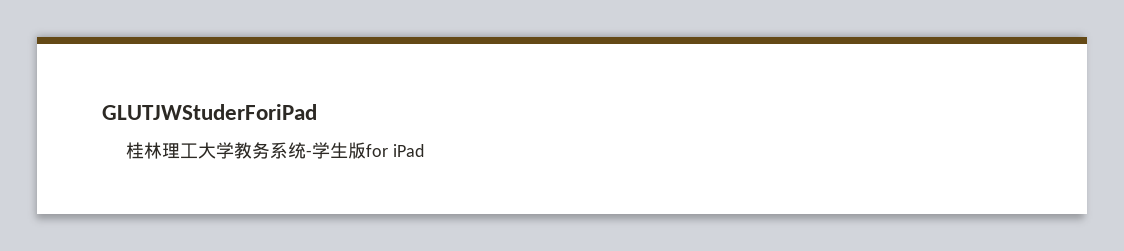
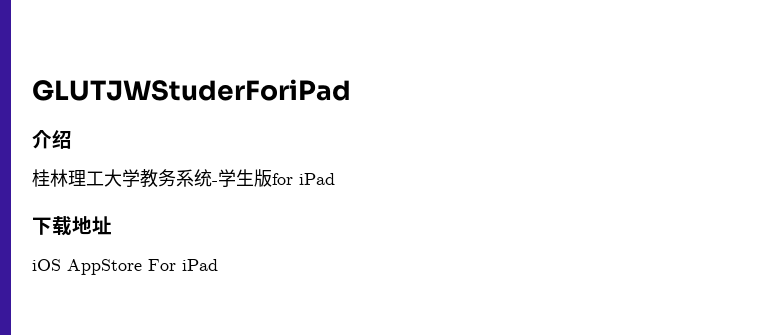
+ 介绍
+ 下载地址
+ iOS AppStore For iPad

